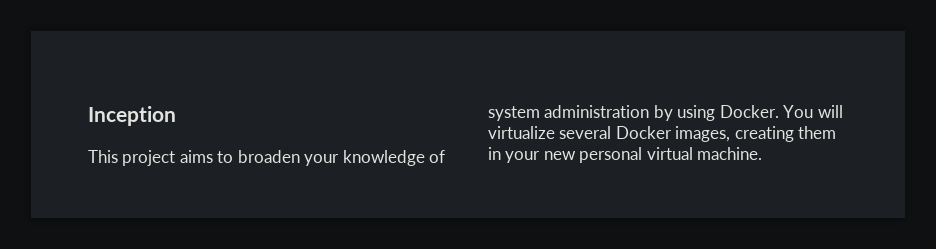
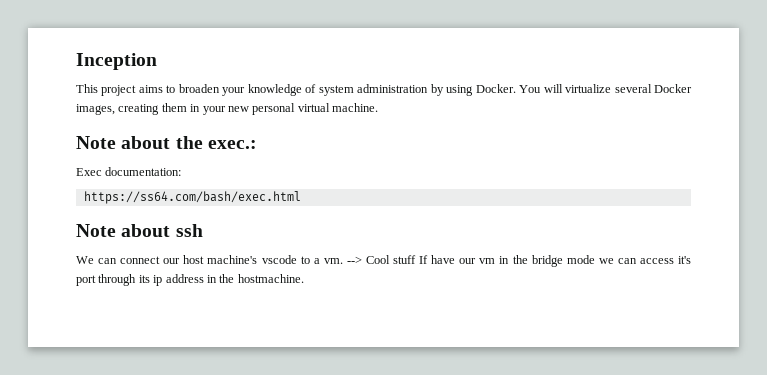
+ Note about the exec.:
+ Exec documentation:
+ https://ss64.com/bash/exec.html
+ Note about ssh
+ We can connect our host machine's vscode to a vm. --> Cool stuff If have our vm in the bridge mode we can access it's port through its ip address in the hostmachine.

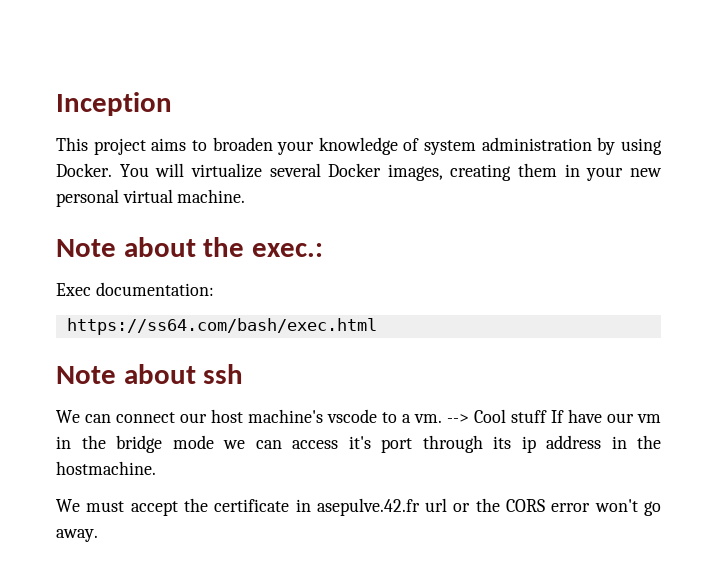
+ We must accept the certificate in asepulve.42.fr url or the CORS error won't go away.

